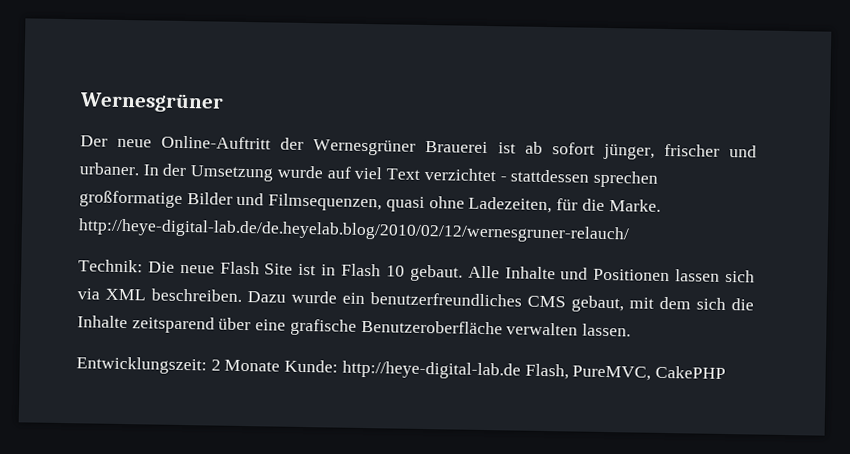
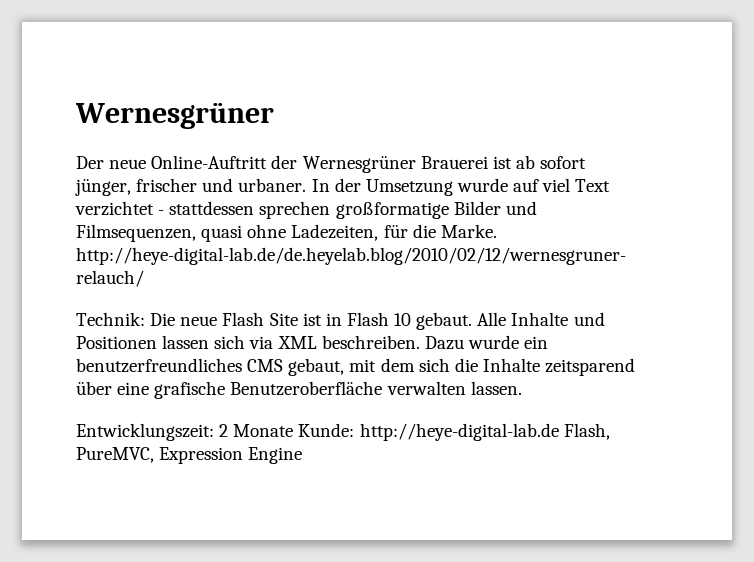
- Entwicklungszeit: 2 Monate Kunde: http://heye-digital-lab.de Flash, PureMVC, CakePHP
+ Entwicklungszeit: 2 Monate Kunde: http://heye-digital-lab.de Flash, PureMVC, Expression Engine

